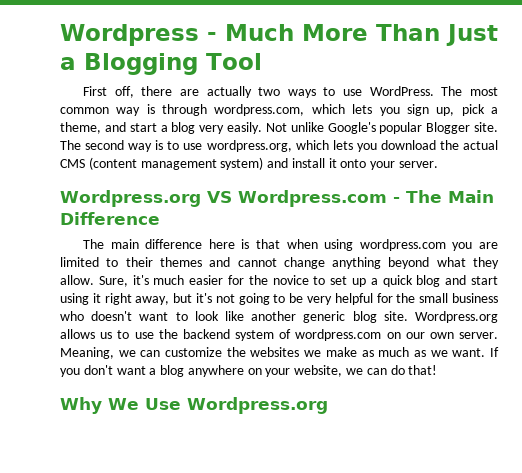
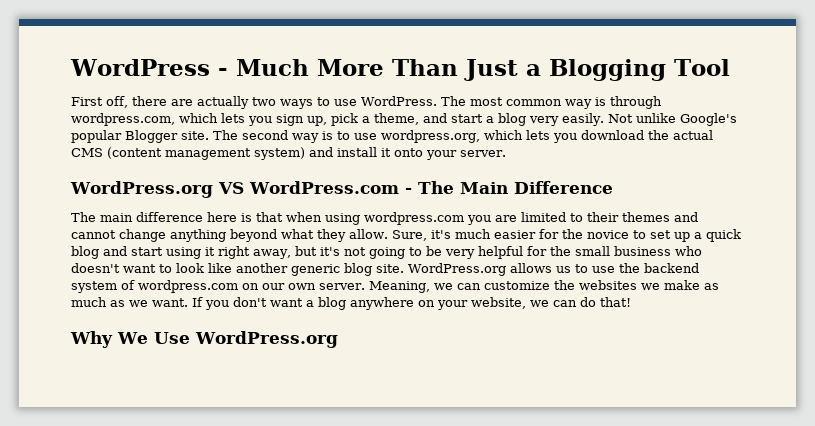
- Wordpress - Much More Than Just a Blogging Tool
+ WordPress - Much More Than Just a Blogging Tool
- Wordpress.org VS Wordpress.com - The Main Difference
+ WordPress.org VS WordPress.com - The Main Difference
- Wordpress.org allows us to use the backend system of wordpress.com on our own server.
+ WordPress.org allows us to use the backend system of wordpress.com on our own server.
- Why We Use Wordpress.org
+ Why We Use WordPress.org

